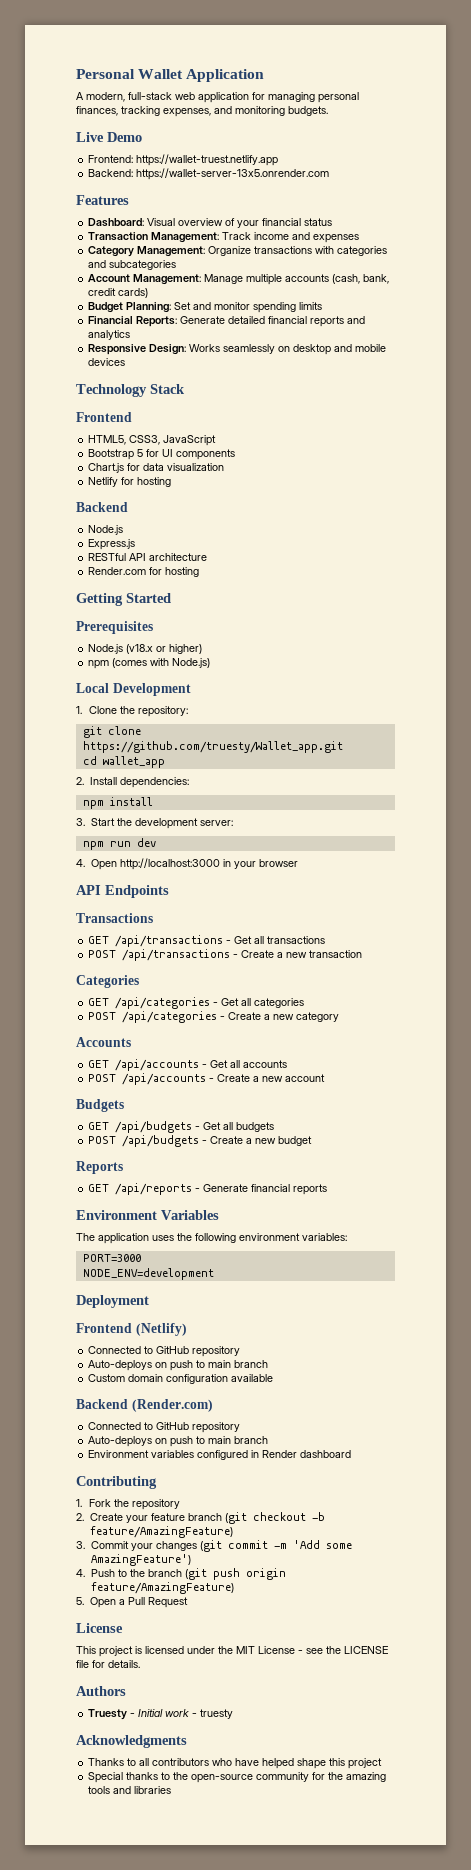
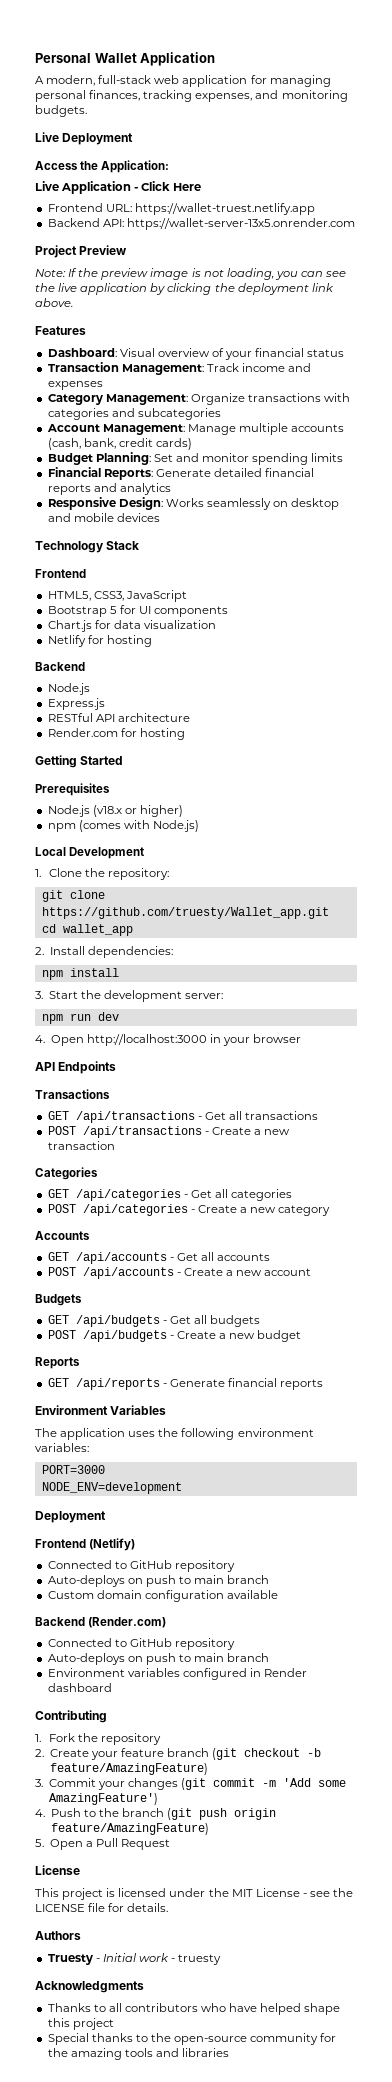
- Live Demo
- Frontend: https://wallet-truest.netlify.app
+ Live Deployment
+ Access the Application:
+ Live Application - Click Here
+ Frontend URL: https://wallet-truest.netlify.app
- Backend: https://wallet-server-13x5.onrender.com
+ Backend API: https://wallet-server-13x5.onrender.com
+ Project Preview
+ Note: If the preview image is not loading, you can see the live application by clicking the deployment link above.

